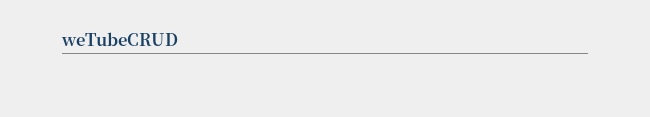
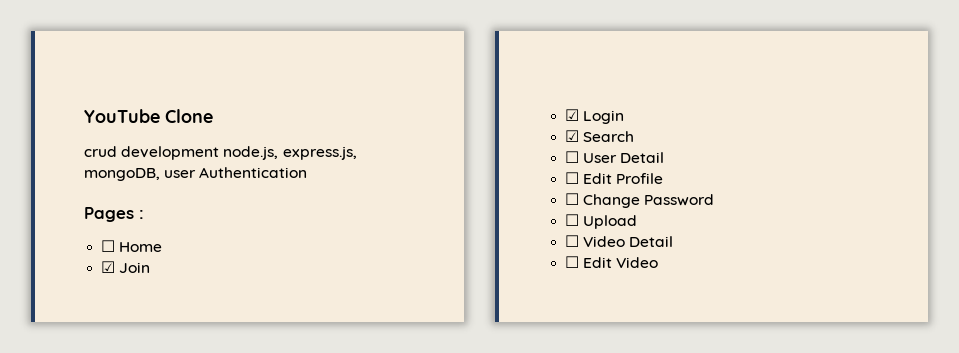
- weTubeCRUD
+ YouTube Clone
+ crud development node.js, express.js, mongoDB, user Authentication
+ Pages :
+ ☐ Home
+ ☑ Join
+ ☑ Login
+ ☑ Search
+ ☐ User Detail
+ ☐ Edit Profile
+ ☐ Change Password
+ ☐ Upload
+ ☐ Video Detail
+ ☐ Edit Video

